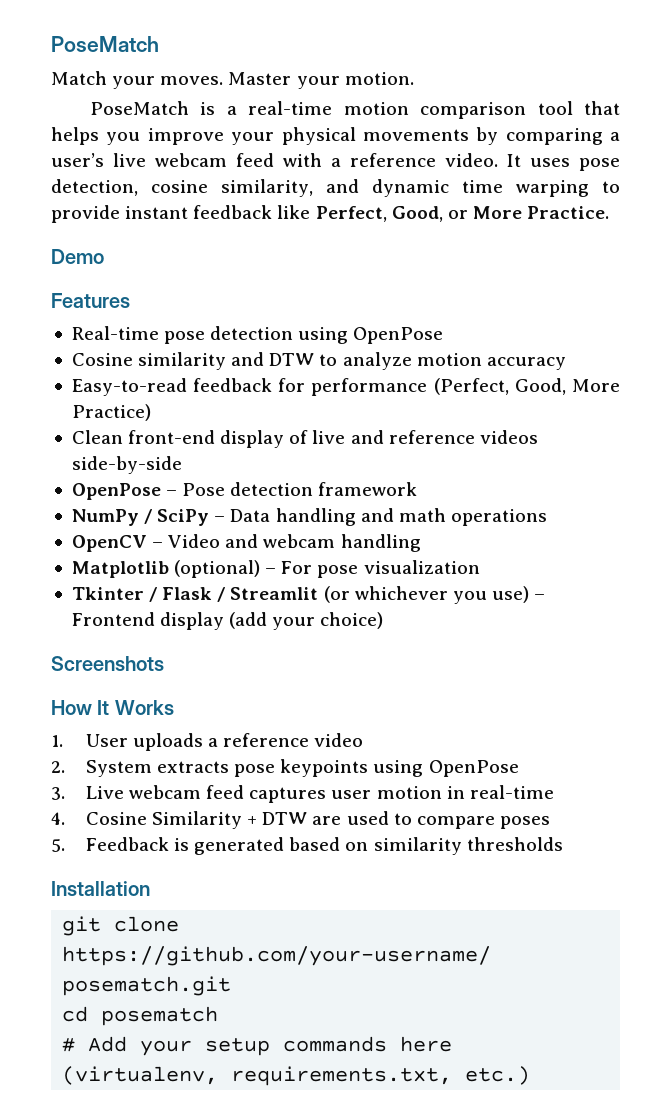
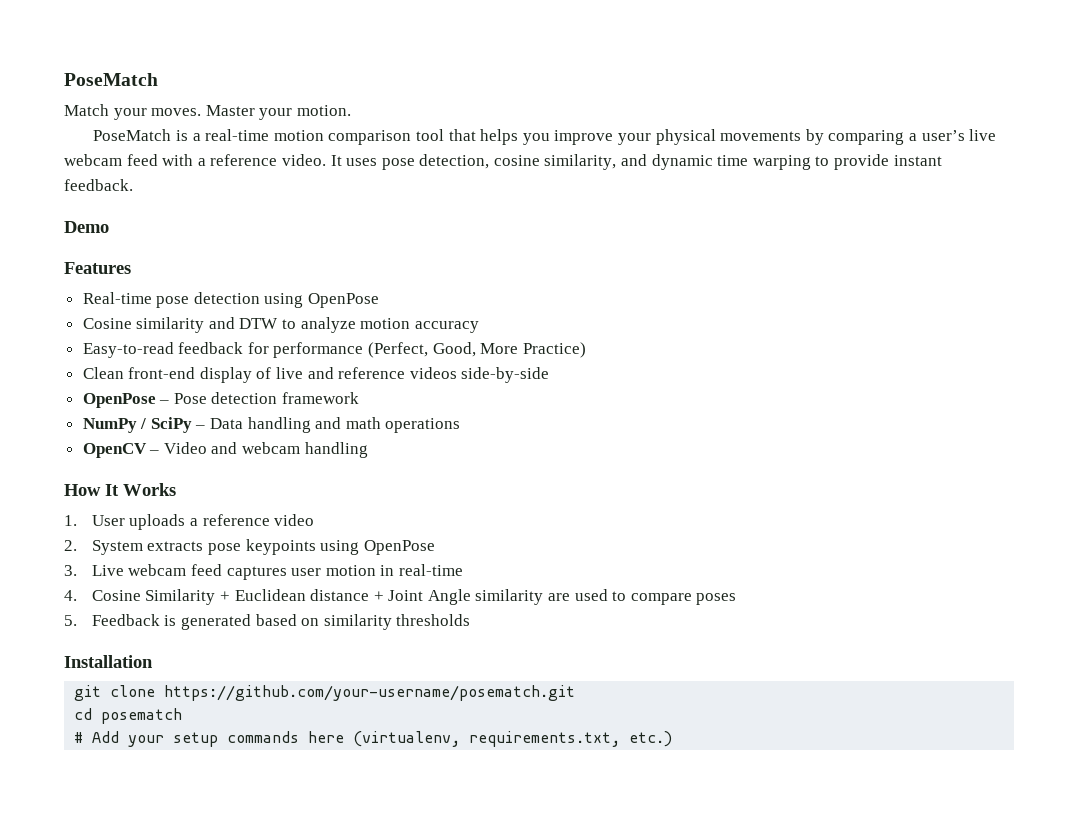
- It uses pose detection, cosine similarity, and dynamic time warping to provide instant feedback like Perfect, Good, or More Practice.
+ It uses pose detection, cosine similarity, and dynamic time warping to provide instant feedback.
- Matplotlib (optional) – For pose visualization
- Tkinter / Flask / Streamlit (or whichever you use) – Frontend display (add your choice)
- Screenshots
- 4. Cosine Similarity + DTW are used to compare poses
+ 4. Cosine Similarity + Euclidean distance + Joint Angle similarity are used to compare poses

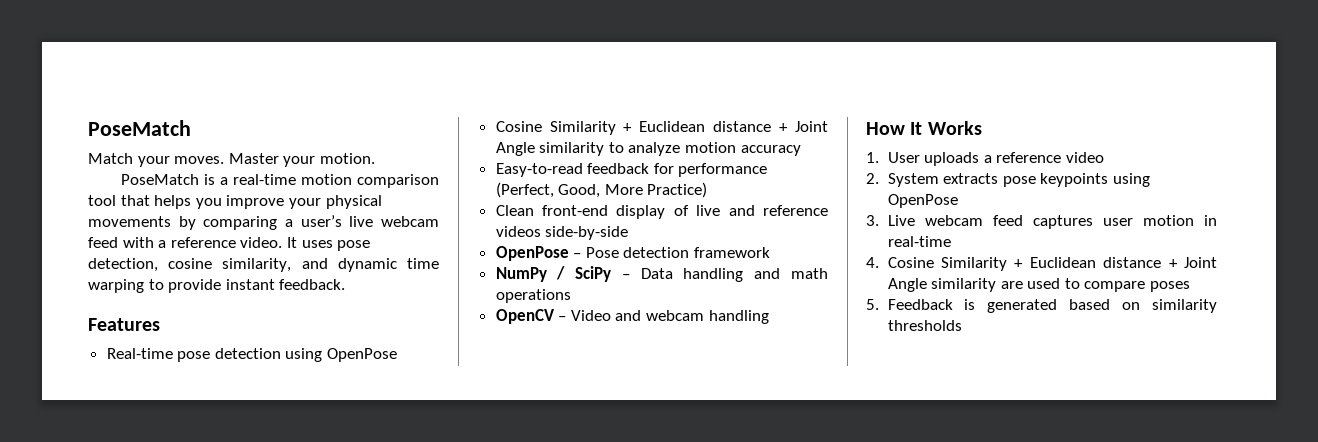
- Demo
- Cosine similarity and DTW to analyze motion accuracy
+ Cosine Similarity + Euclidean distance + Joint Angle similarity to analyze motion accuracy
- Installation
- git clone https://github.com/your-username/posematch.git
- cd posematch
- # Add your setup commands here (virtualenv, requirements.txt, etc.)

